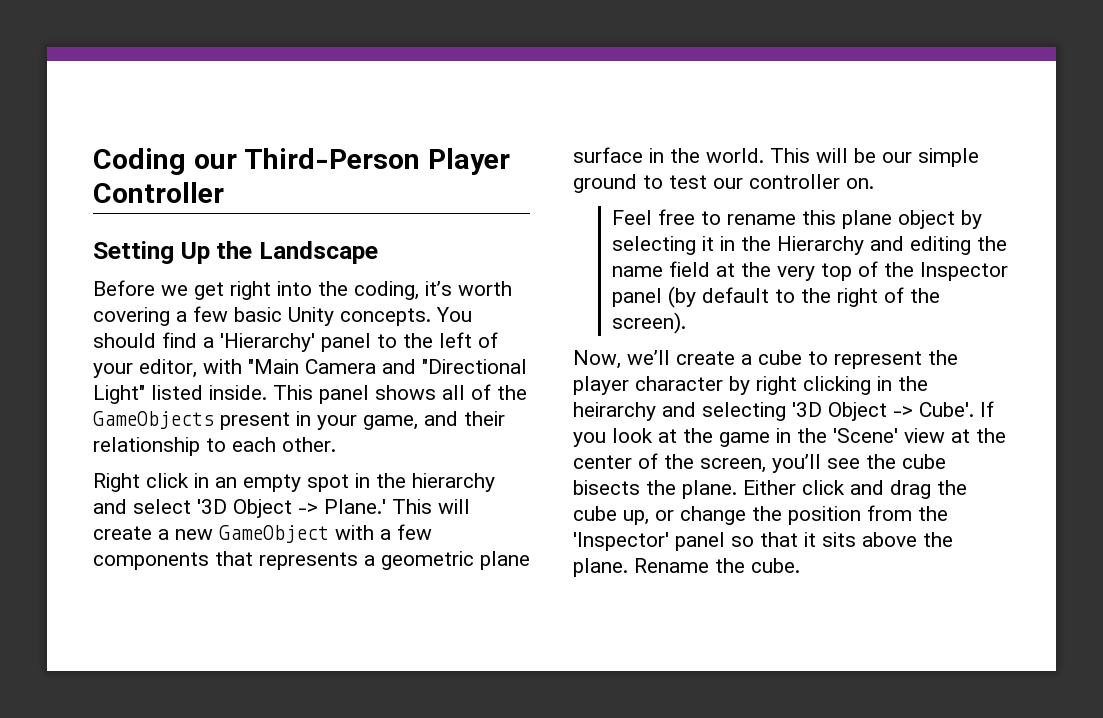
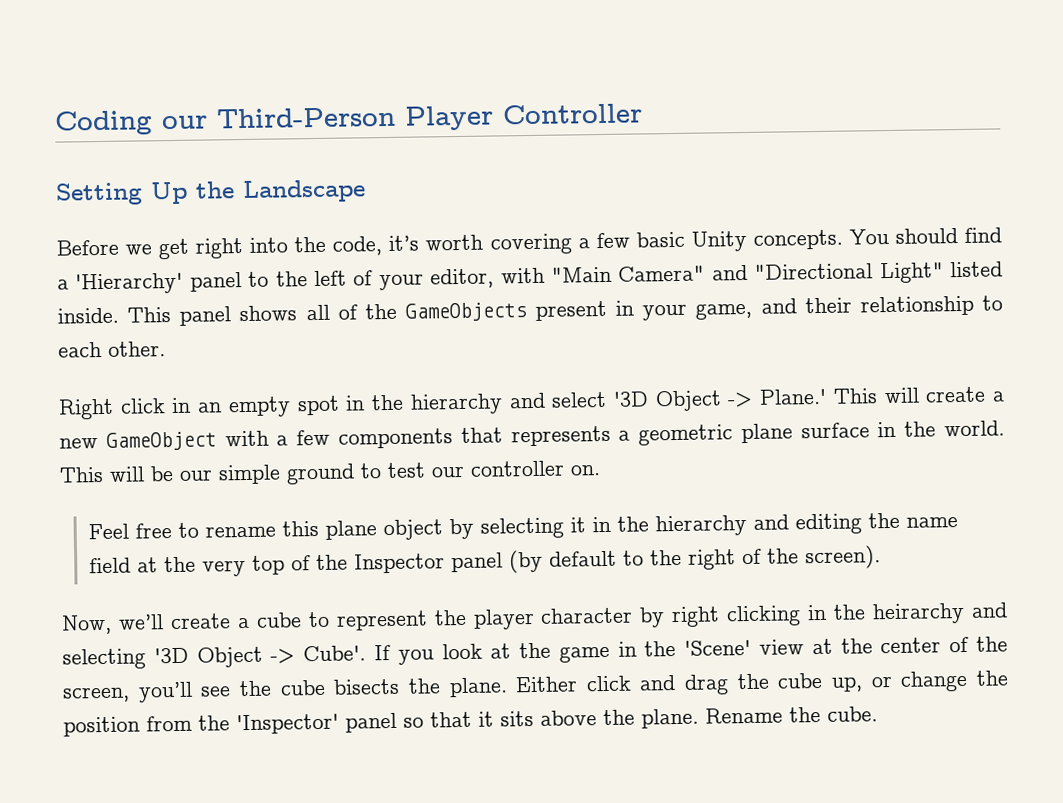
- Before we get right into the coding, it’s worth covering a few basic Unity concepts.
+ Before we get right into the code, it’s worth covering a few basic Unity concepts.
- You should find a 'Hierarchy' panel to the left of your editor, with "Main Camera and "Directional Light" listed inside.
+ You should find a 'Hierarchy' panel to the left of your editor, with "Main Camera" and "Directional Light" listed inside.
- Feel free to rename this plane object by selecting it in the Hierarchy and editing the name field at the very top of the Inspector panel (by default to the right of the screen).
+ Feel free to rename this plane object by selecting it in the hierarchy and editing the name field at the very top of the Inspector panel (by default to the right of the screen).

